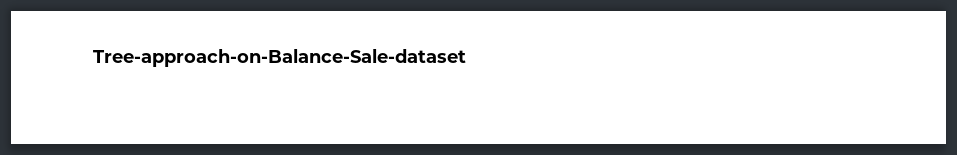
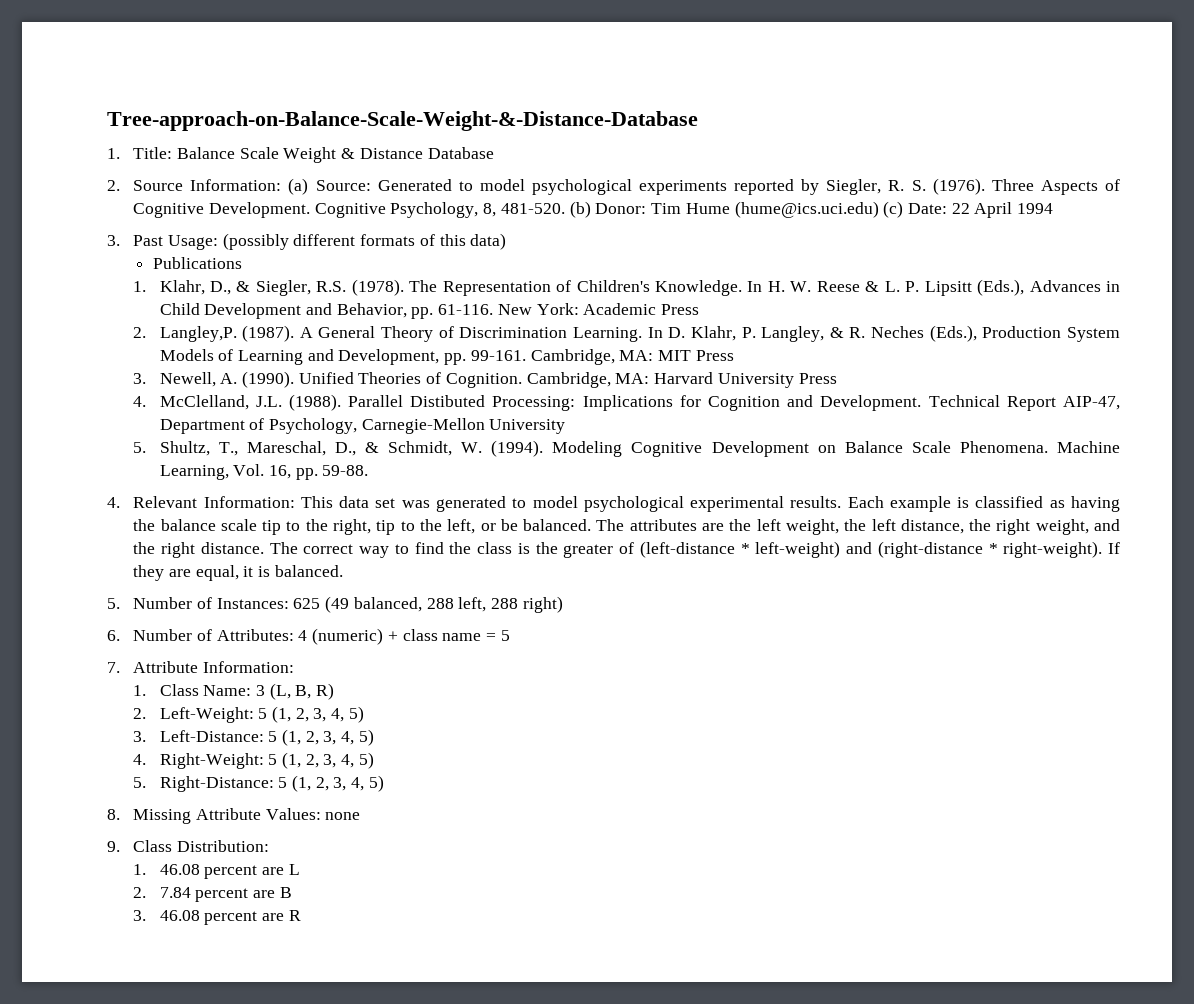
- Tree-approach-on-Balance-Sale-dataset
+ Tree-approach-on-Balance-Scale-Weight-&-Distance-Database
+ 1. Title: Balance Scale Weight & Distance Database
+ 2. Source Information: (a) Source: Generated to model psychological experiments reported by Siegler, R. S. (1976). Three Aspects of Cognitive Development. Cognitive Psychology, 8, 481-520. (b) Donor: Tim Hume (hume@ics.uci.edu) (c) Date: 22 April 1994
+ 3. Past Usage: (possibly different formats of this data)
+ Publications
+ 1. Klahr, D., & Siegler, R.S. (1978). The Representation of Children's Knowledge. In H. W. Reese & L. P. Lipsitt (Eds.), Advances in Child Development and Behavior, pp. 61-116. New York: Academic Press
+ 2. Langley,P. (1987). A General Theory of Discrimination Learning. In D. Klahr, P. Langley, & R. Neches (Eds.), Production System Models of Learning and Development, pp. 99-161. Cambridge, MA: MIT Press
+ 3. Newell, A. (1990). Unified Theories of Cognition. Cambridge, MA: Harvard University Press
+ 4. McClelland, J.L. (1988). Parallel Distibuted Processing: Implications for Cognition and Development. Technical Report AIP-47, Department of Psychology, Carnegie-Mellon University
+ 5. Shultz, T., Mareschal, D., & Schmidt, W. (1994). Modeling Cognitive Development on Balance Scale Phenomena. Machine Learning, Vol. 16, pp. 59-88.
+ 4. Relevant Information: This data set was generated to model psychological experimental results. Each example is classified as having the balance scale tip to the right, tip to the left, or be balanced. The attributes are the left weight, the left distance, the right weight, and the right distance. The correct way to find the class is the greater of (left-distance * left-weight) and (right-distance * right-weight). If they are equal, it is balanced.
+ 5. Number of Instances: 625 (49 balanced, 288 left, 288 right)
+ 6. Number of Attributes: 4 (numeric) + class name = 5
+ 7. Attribute Information:
+ 1. Class Name: 3 (L, B, R)
+ 2. Left-Weight: 5 (1, 2, 3, 4, 5)
+ 3. Left-Distance: 5 (1, 2, 3, 4, 5)
+ 4. Right-Weight: 5 (1, 2, 3, 4, 5)
+ 5. Right-Distance: 5 (1, 2, 3, 4, 5)
+ 8. Missing Attribute Values: none
+ 9. Class Distribution:
+ 1. 46.08 percent are L
+ 2. 7.84 percent are B
+ 3. 46.08 percent are R

